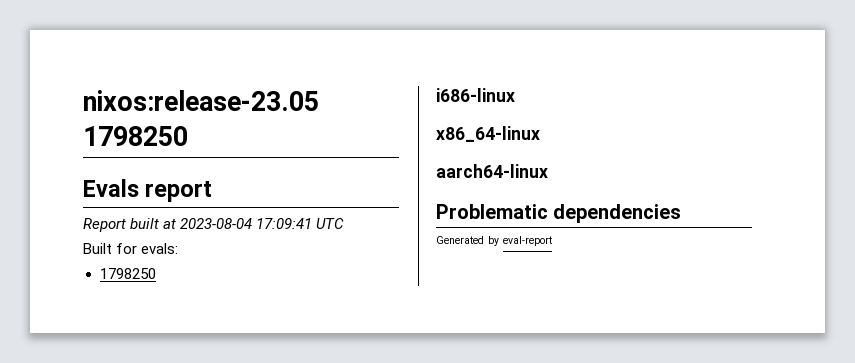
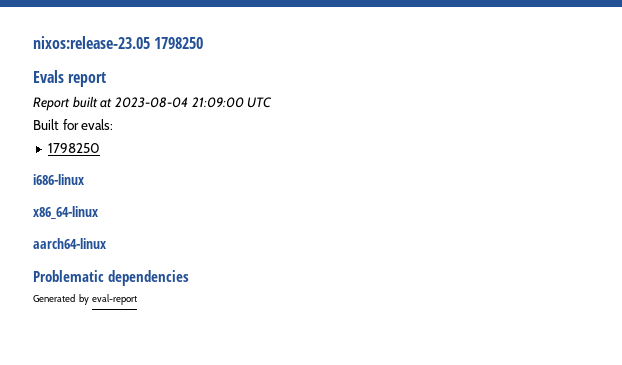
- Report built at 2023-08-04 17:09:41 UTC
+ Report built at 2023-08-04 21:09:00 UTC

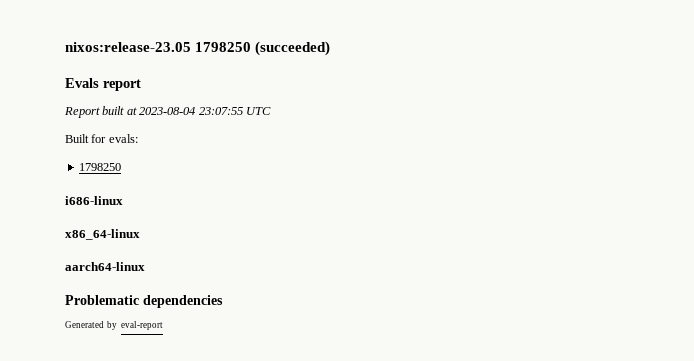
- nixos:release-23.05 1798250
+ nixos:release-23.05 1798250 (succeeded)
- Report built at 2023-08-04 21:09:00 UTC
+ Report built at 2023-08-04 23:07:55 UTC

